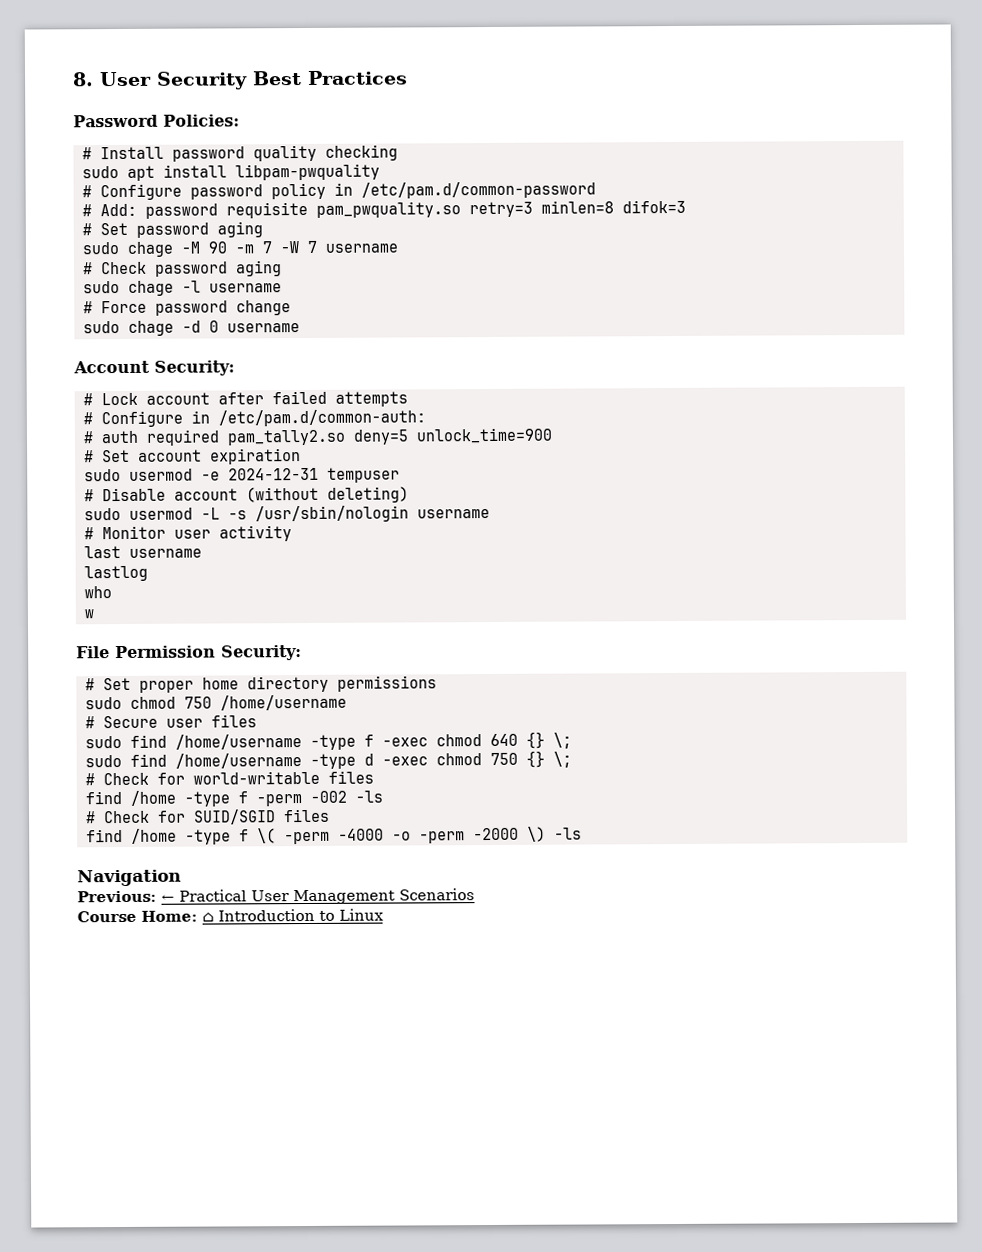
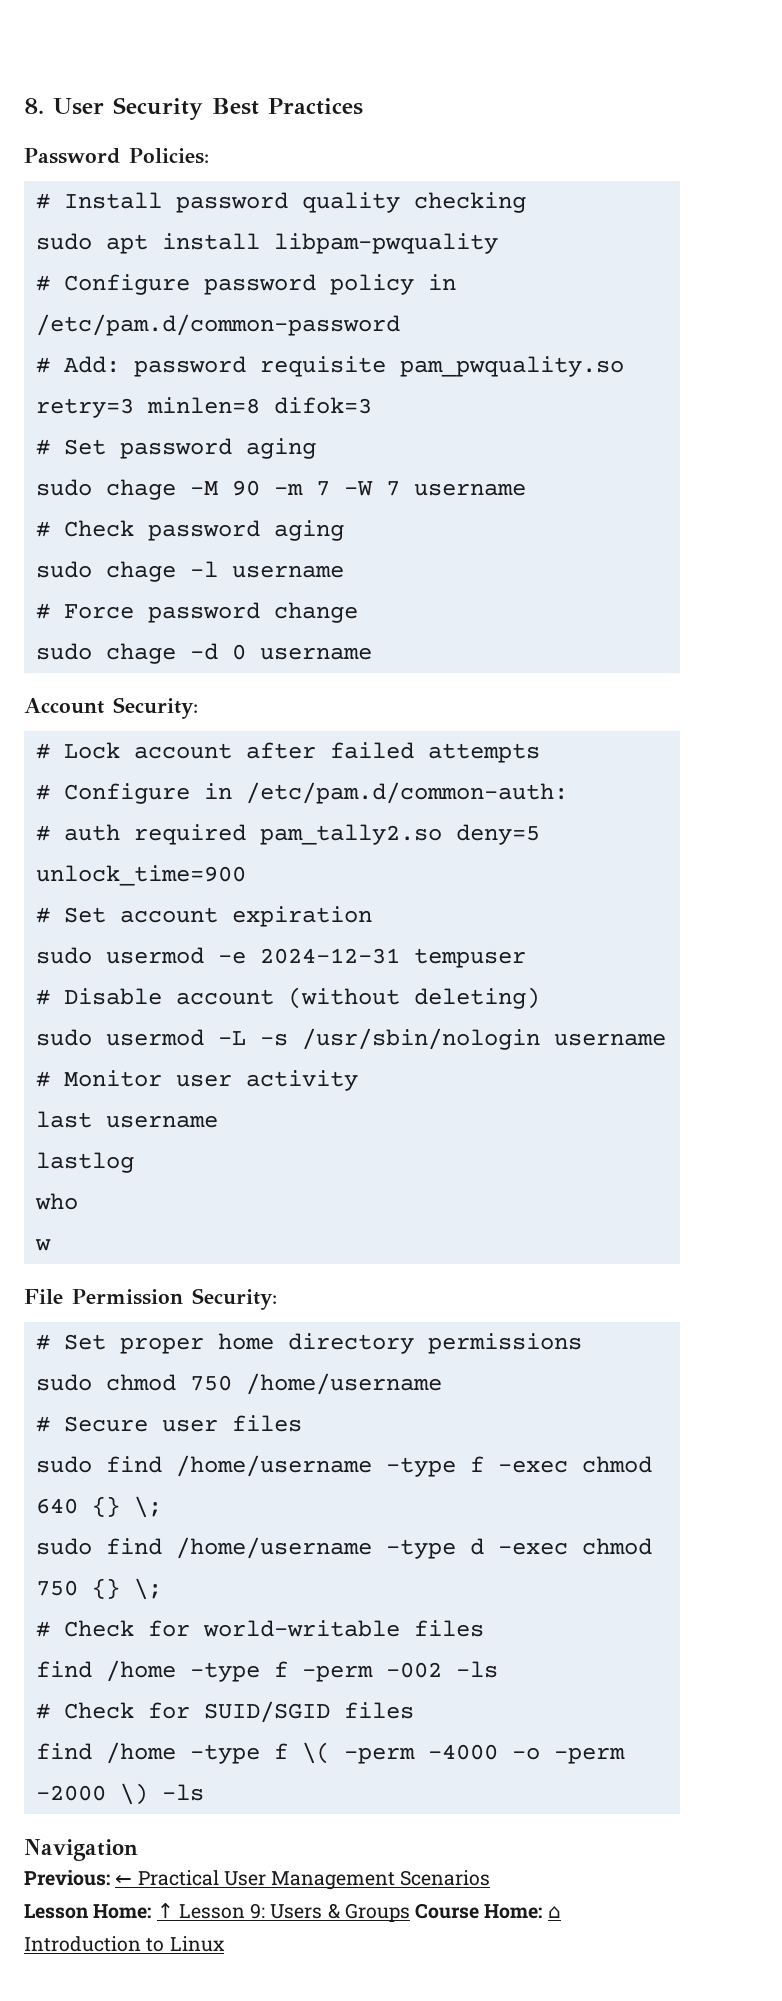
- Course Home: ⌂ Introduction to Linux
+ Lesson Home: ↑ Lesson 9: Users & Groups Course Home: ⌂ Introduction to Linux

